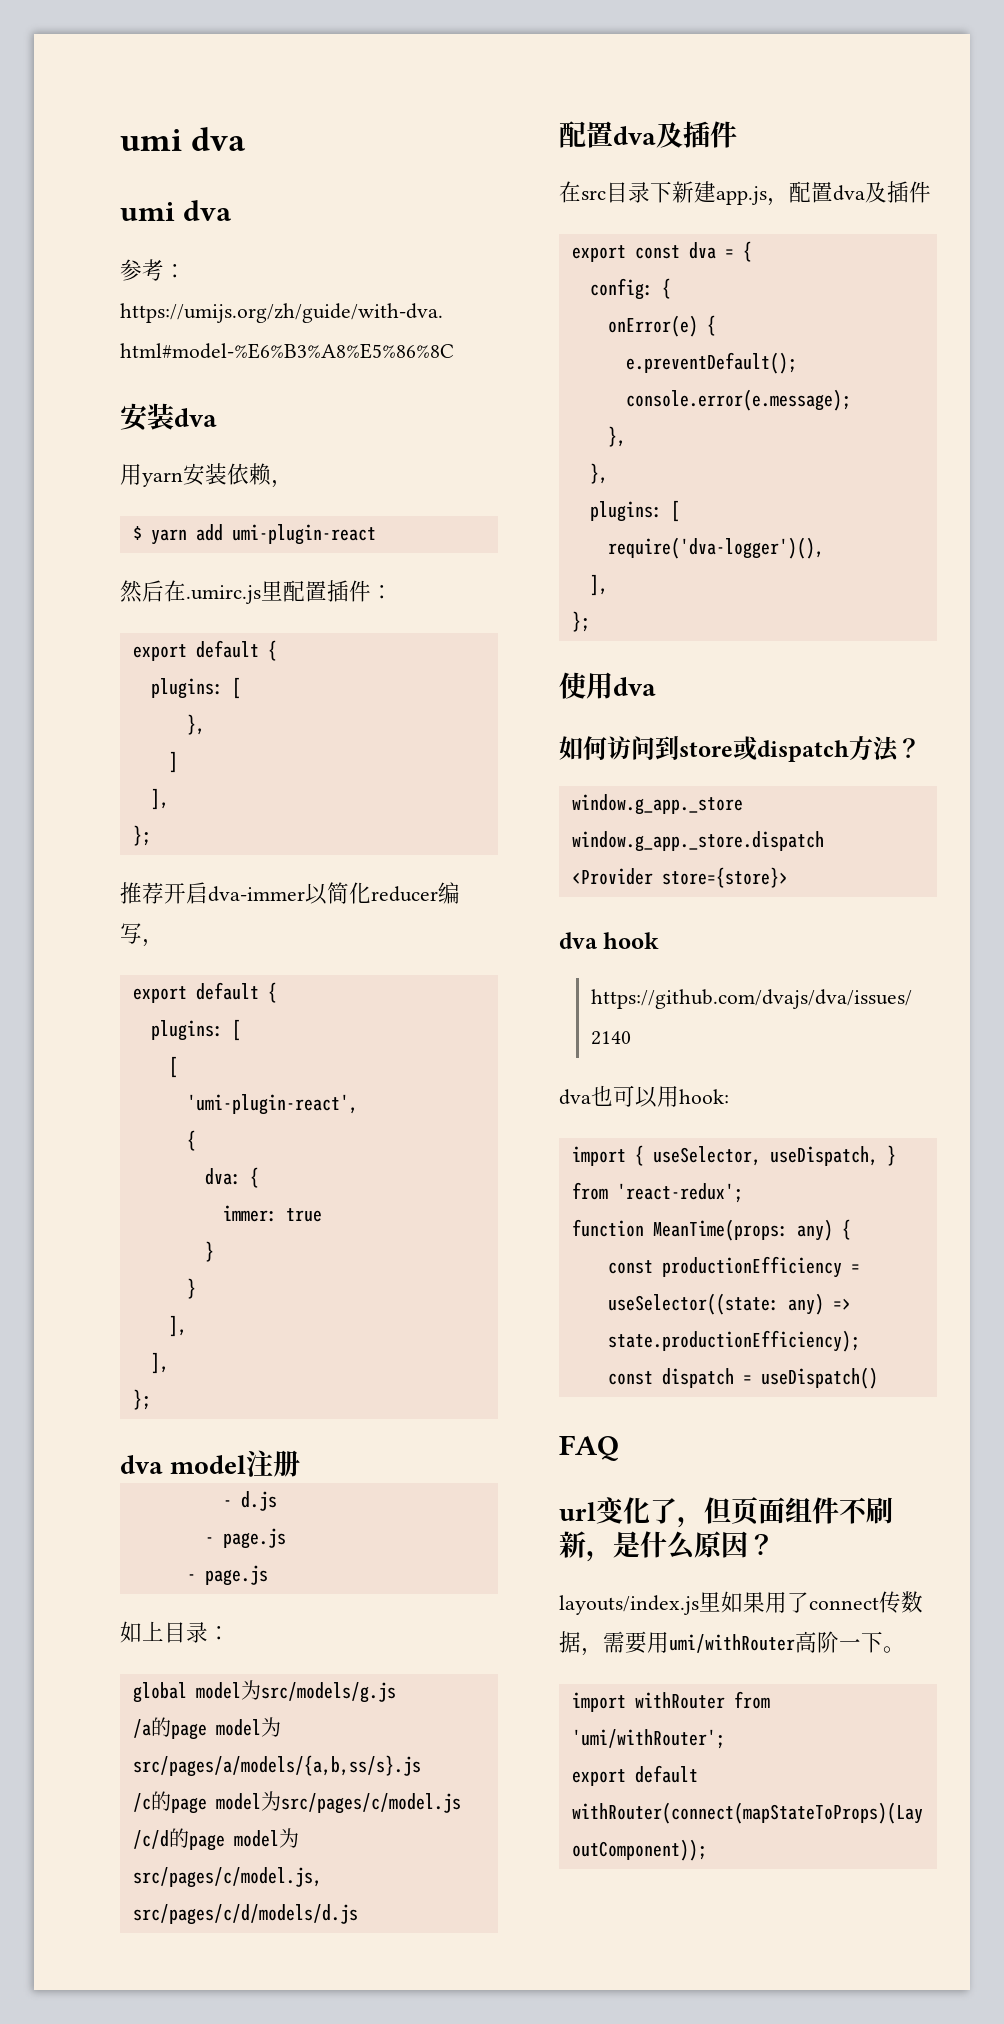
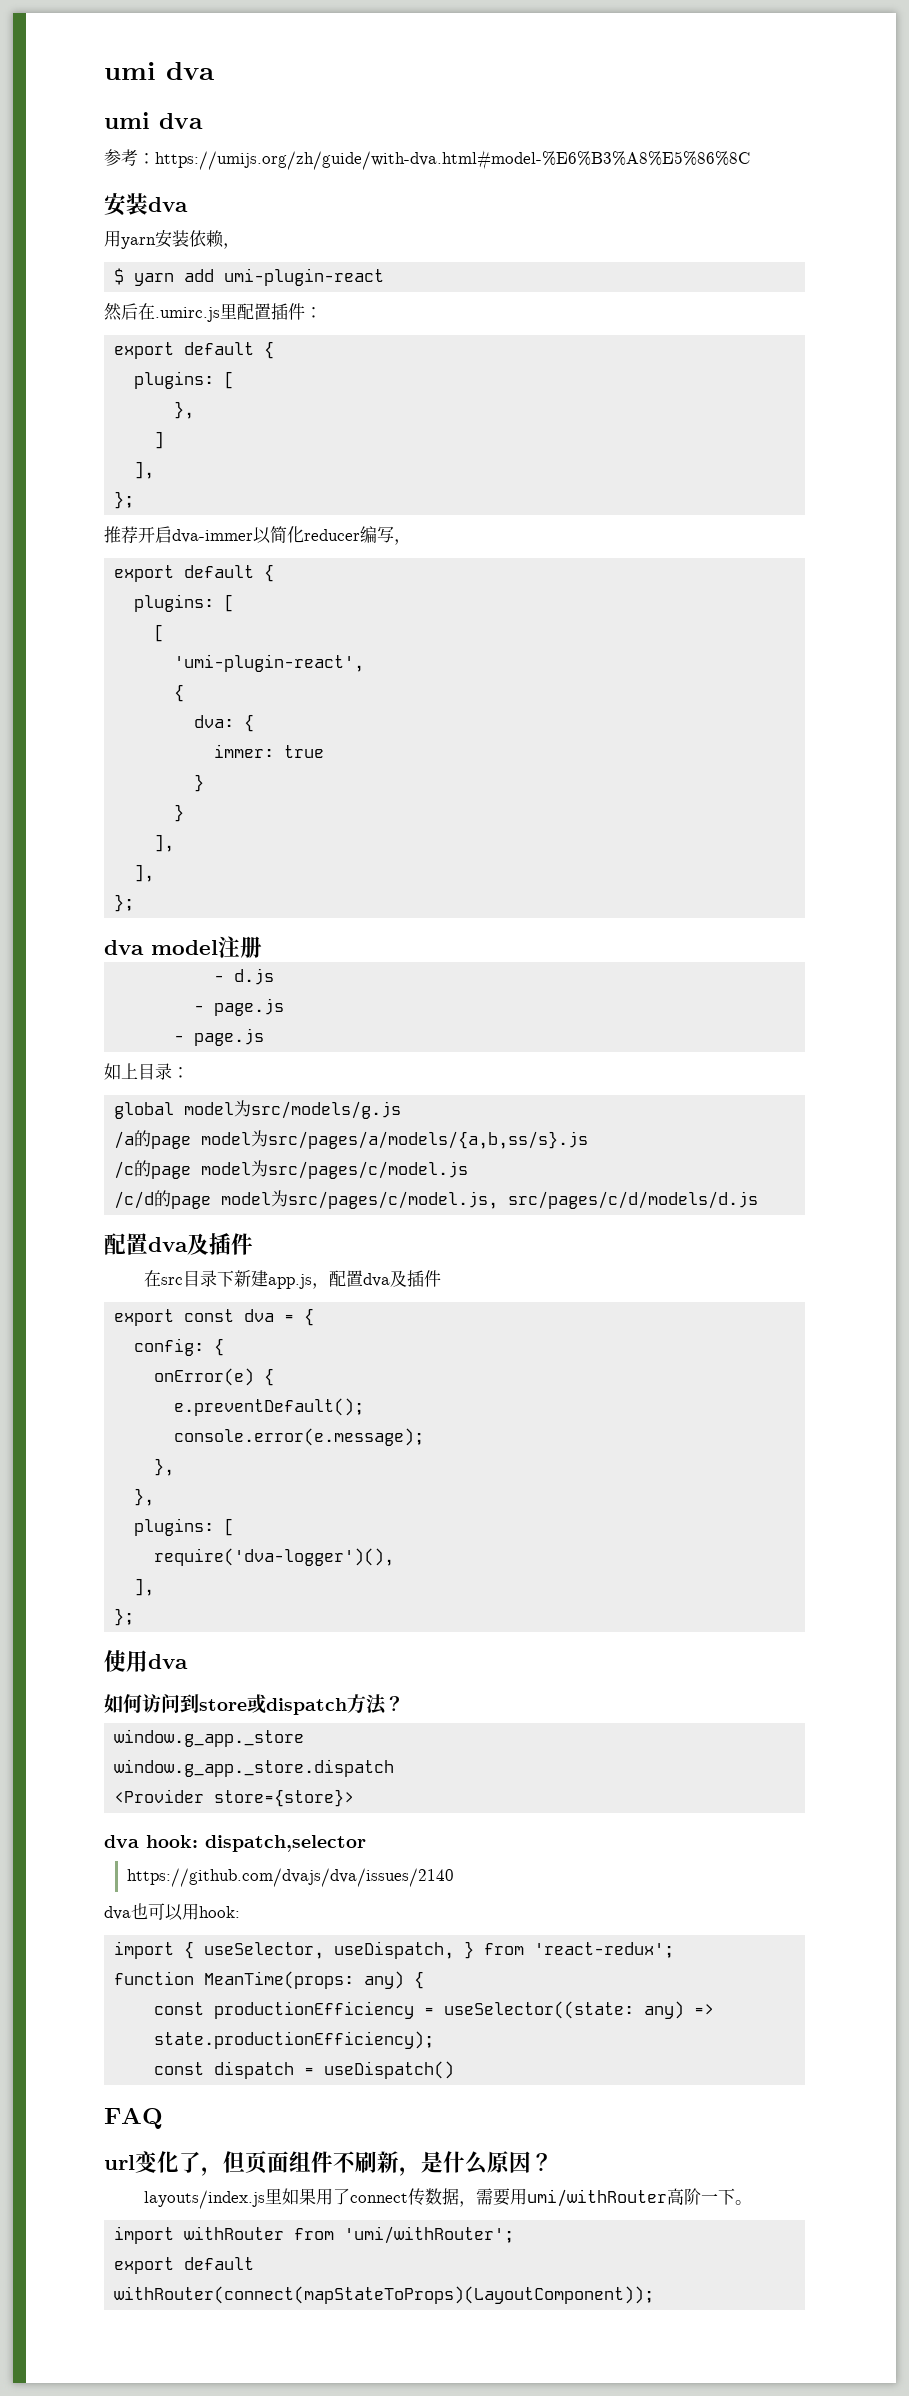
- dva hook
+ dva hook: dispatch,selector

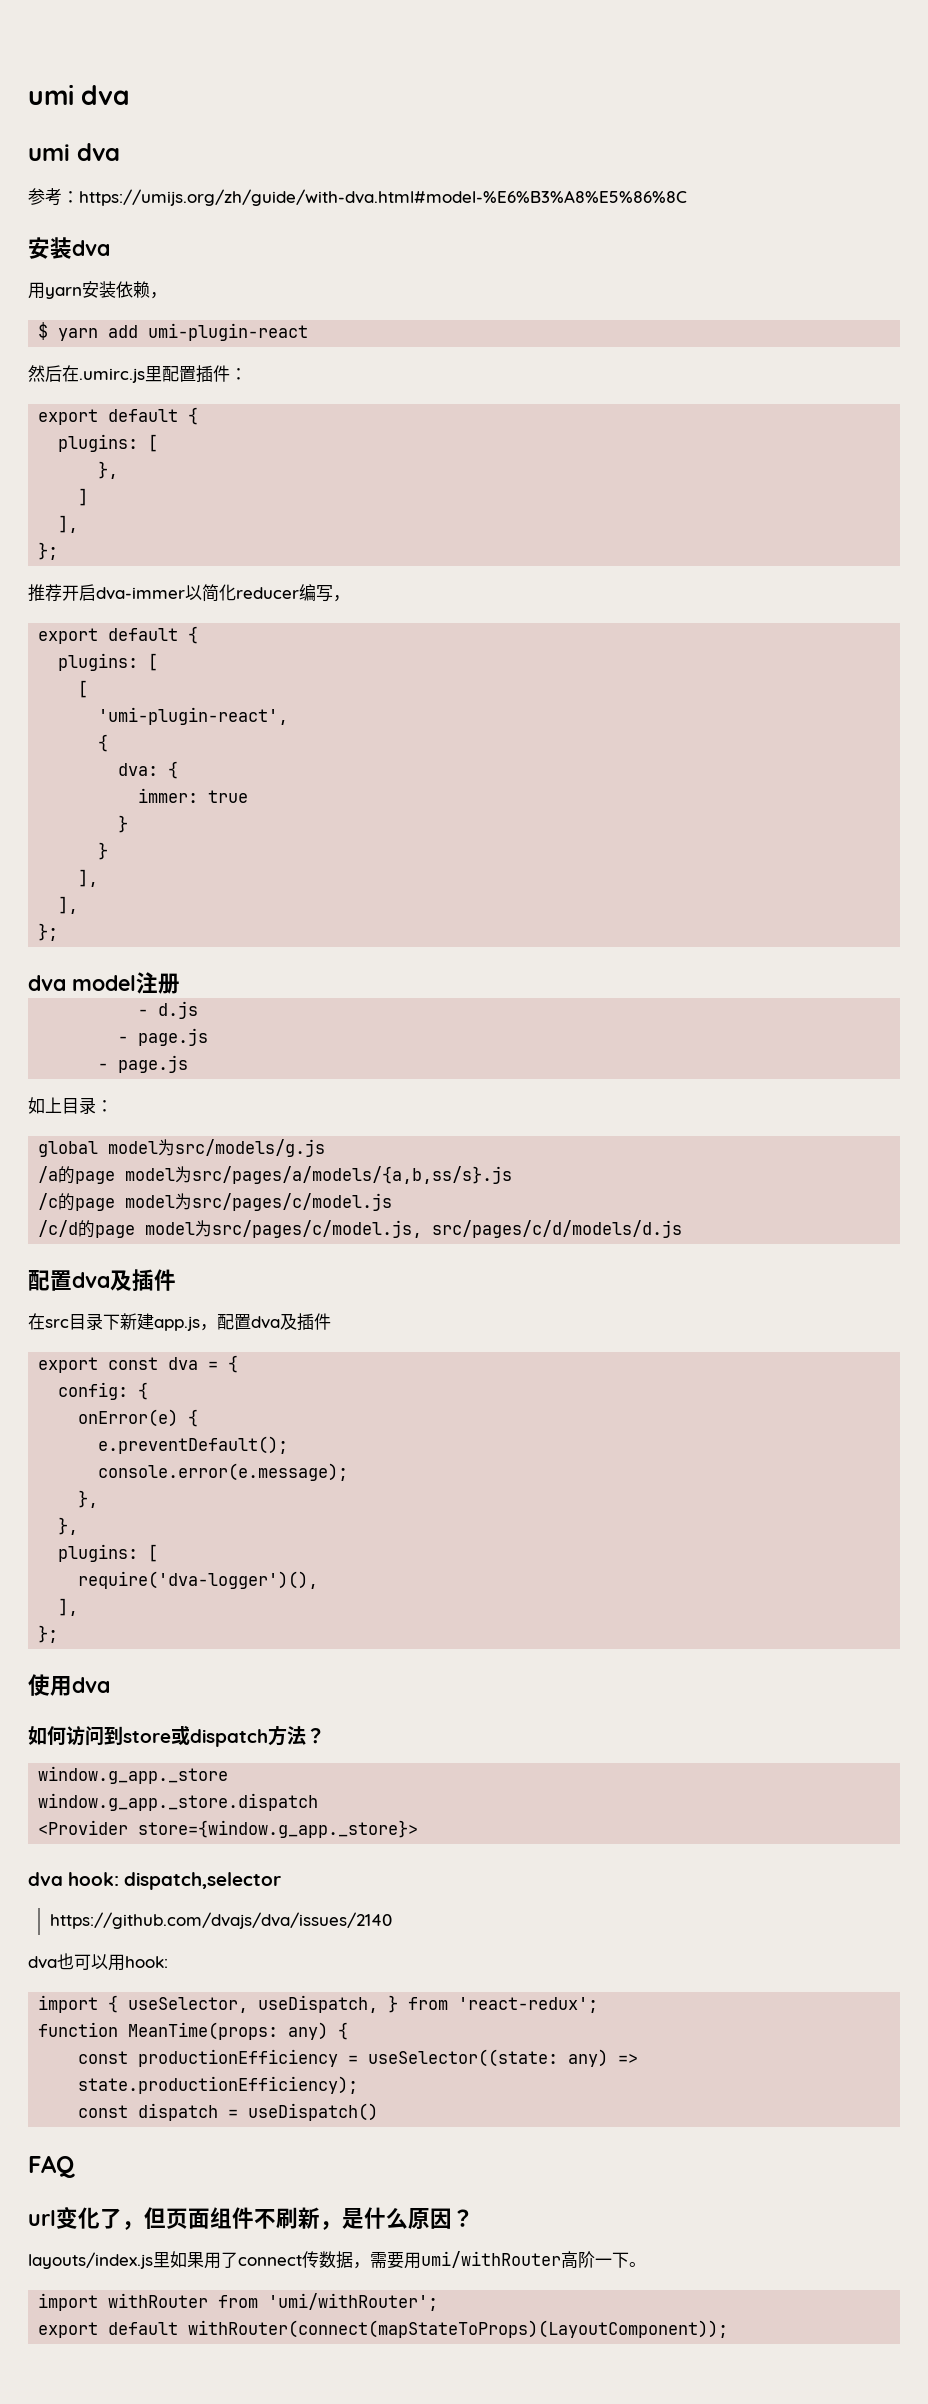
- <Provider store={store}>
+ <Provider store={window.g_app._store}>

